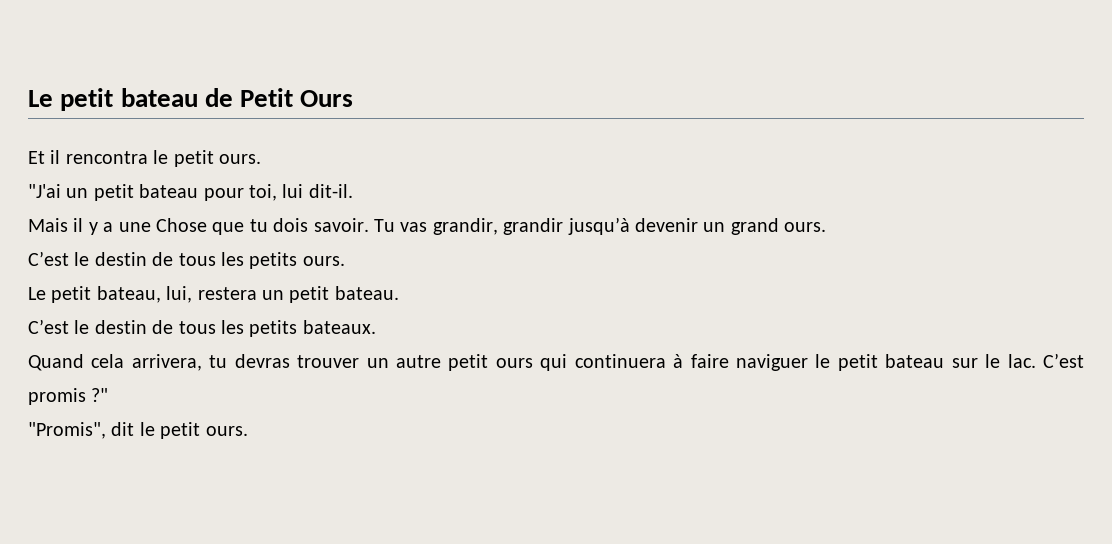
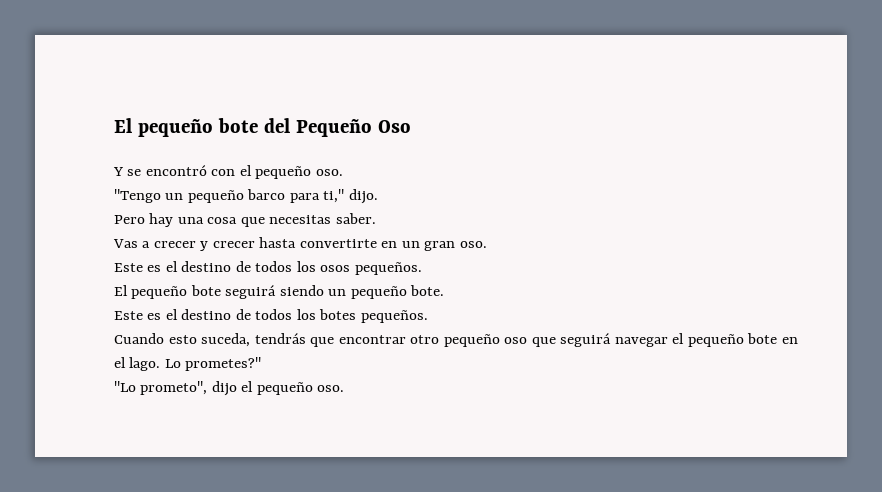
- Le petit bateau de Petit Ours
- Et il rencontra le petit ours.
- "J'ai un petit bateau pour toi, lui dit-il.
- Mais il y a une Chose que tu dois savoir. Tu vas grandir, grandir jusqu’à devenir un grand ours.
- C’est le destin de tous les petits ours.
- Le petit bateau, lui, restera un petit bateau.
- C’est le destin de tous les petits bateaux.
- Quand cela arrivera, tu devras trouver un autre petit ours qui continuera à faire naviguer le petit bateau sur le lac. C’est promis ?"
- "Promis", dit le petit ours.
+ El pequeño bote del Pequeño Oso
+ Y se encontró con el pequeño oso.
+ "Tengo un pequeño barco para ti," dijo.
+ Pero hay una cosa que necesitas saber.
+ Vas a crecer y crecer hasta convertirte en un gran oso.
+ Este es el destino de todos los osos pequeños.
+ El pequeño bote seguirá siendo un pequeño bote.
+ Este es el destino de todos los botes pequeños.
+ Cuando esto suceda, tendrás que encontrar otro pequeño oso que seguirá navegar el pequeño bote en el lago. Lo prometes?"
+ "Lo prometo", dijo el pequeño oso.

